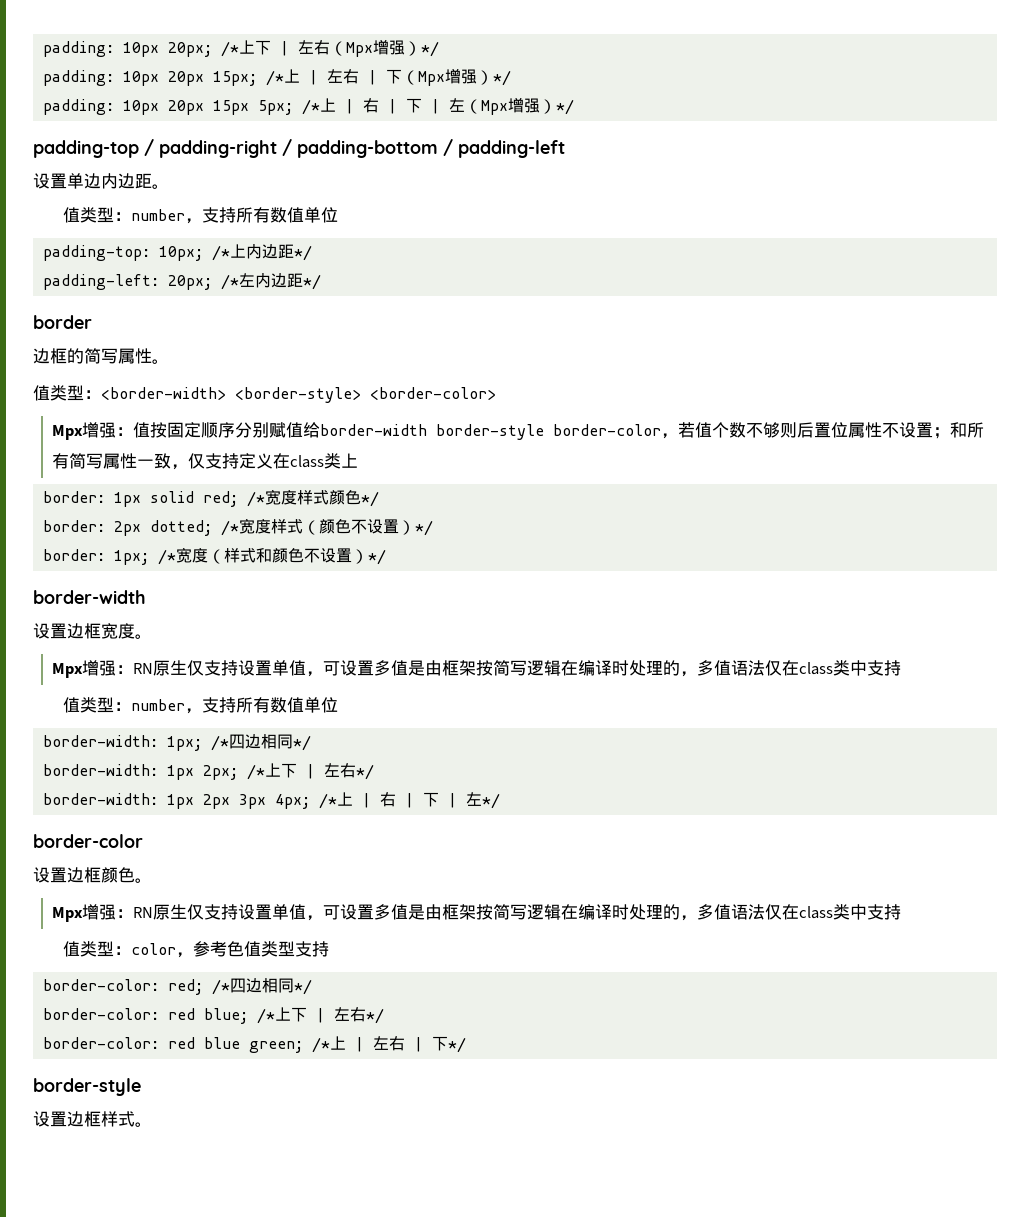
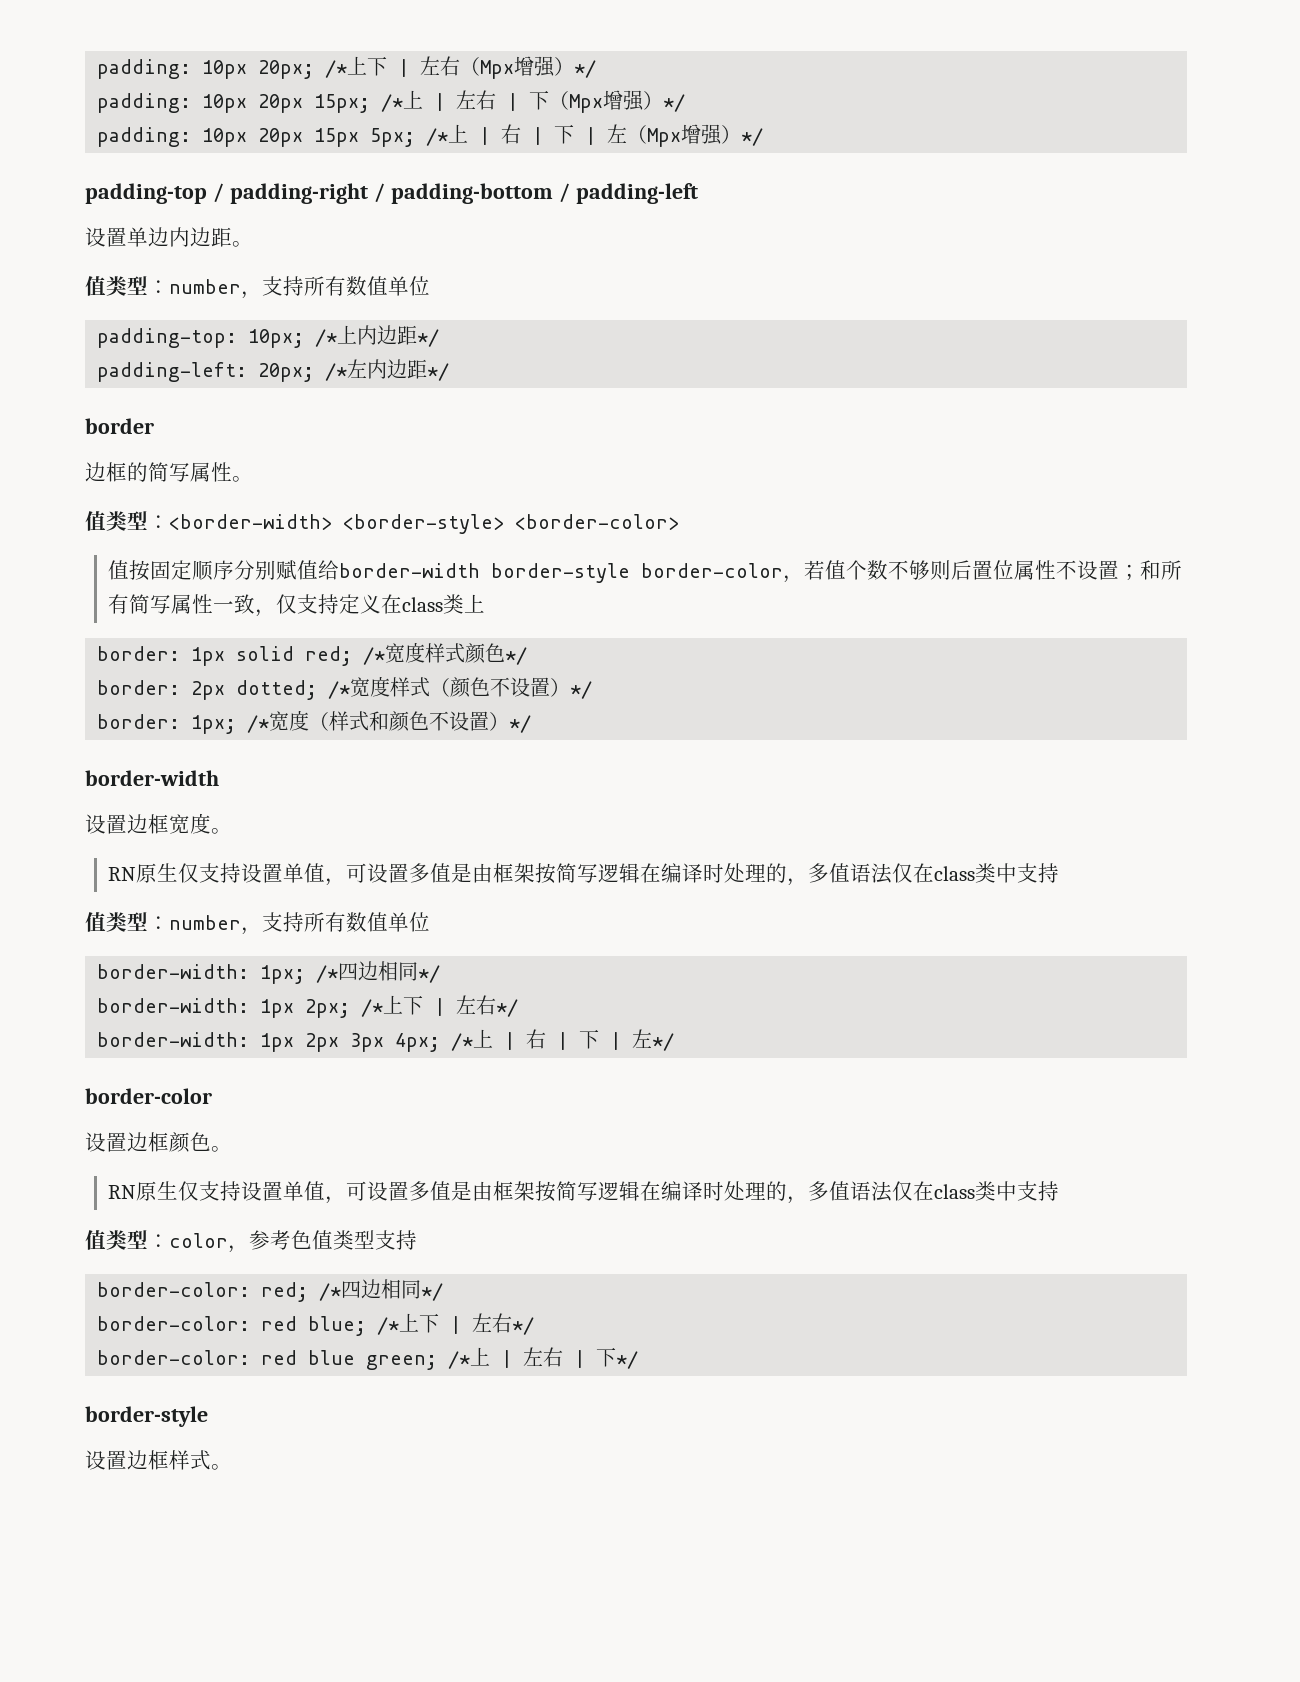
- Mpx增强：值按固定顺序分别赋值给border-width border-style border-color，若值个数不够则后置位属性不设置；和所有简写属性一致，仅支持定义在class类上
+ 值按固定顺序分别赋值给border-width border-style border-color，若值个数不够则后置位属性不设置；和所有简写属性一致，仅支持定义在class类上
  设置边框宽度。
- Mpx增强：RN原生仅支持设置单值，可设置多值是由框架按简写逻辑在编译时处理的，多值语法仅在class类中支持
+ RN原生仅支持设置单值，可设置多值是由框架按简写逻辑在编译时处理的，多值语法仅在class类中支持
  设置边框颜色。
- Mpx增强：RN原生仅支持设置单值，可设置多值是由框架按简写逻辑在编译时处理的，多值语法仅在class类中支持
+ RN原生仅支持设置单值，可设置多值是由框架按简写逻辑在编译时处理的，多值语法仅在class类中支持

